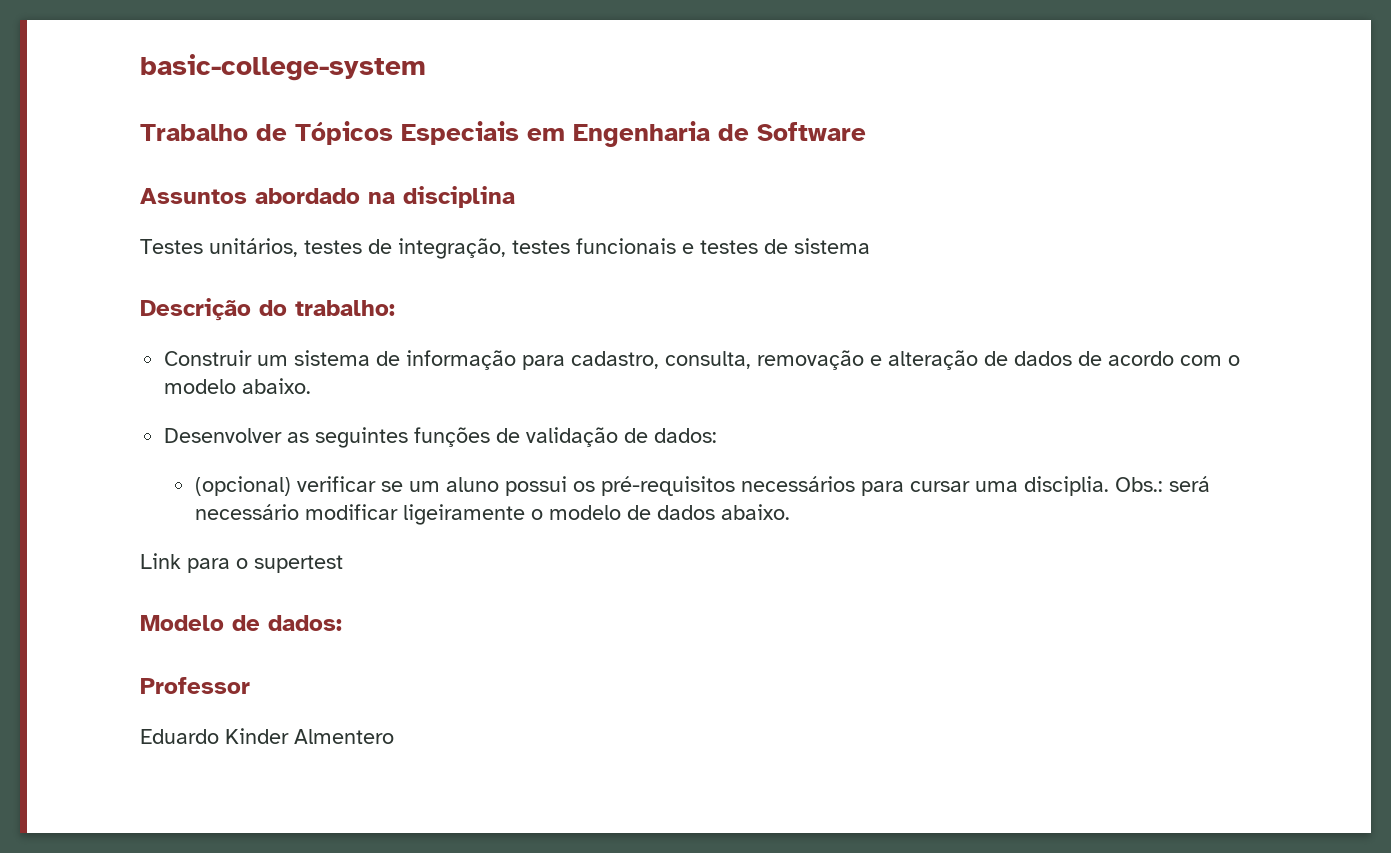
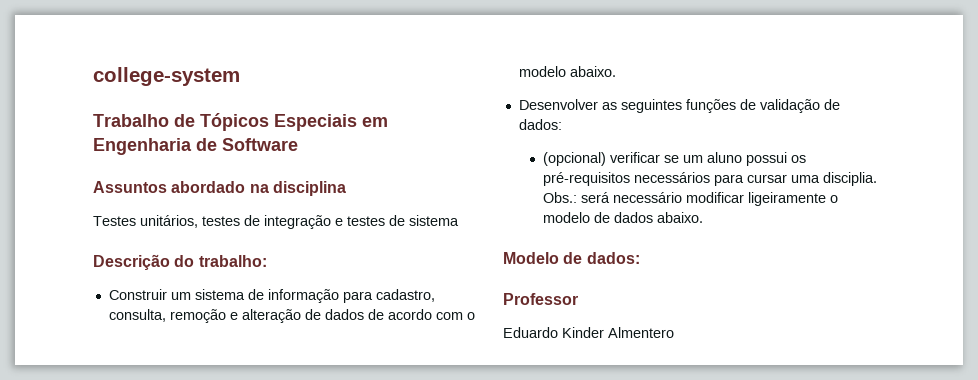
- basic-college-system
+ college-system
- Testes unitários, testes de integração, testes funcionais e testes de sistema
+ Testes unitários, testes de integração e testes de sistema
- Construir um sistema de informação para cadastro, consulta, removação e alteração de dados de acordo com o modelo abaixo.
+ Construir um sistema de informação para cadastro, consulta, remoção e alteração de dados de acordo com o modelo abaixo.
- Link para o supertest

